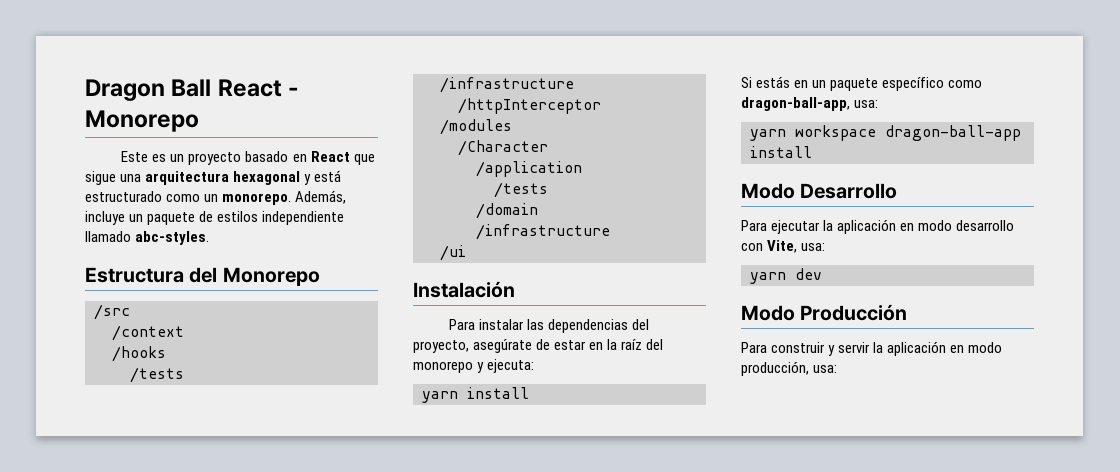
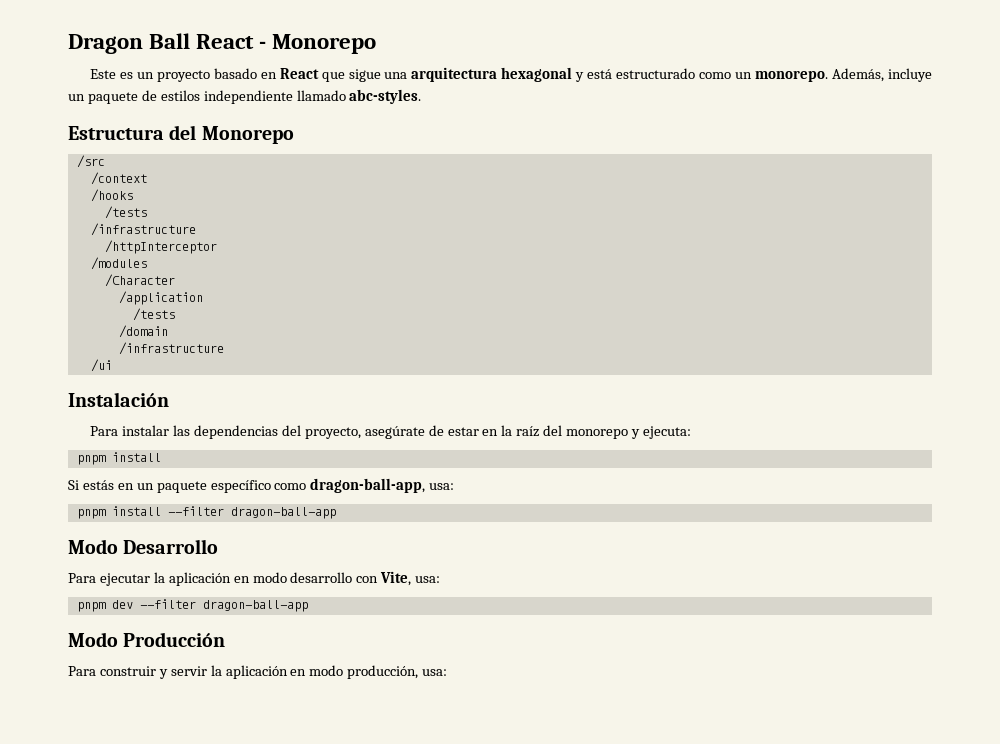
  Para instalar las dependencias del proyecto, asegúrate de estar en la raíz del monorepo y ejecuta:
- yarn install
+ pnpm install
- yarn workspace dragon-ball-app install
+ pnpm install --filter dragon-ball-app
- yarn dev
+ pnpm dev --filter dragon-ball-app

